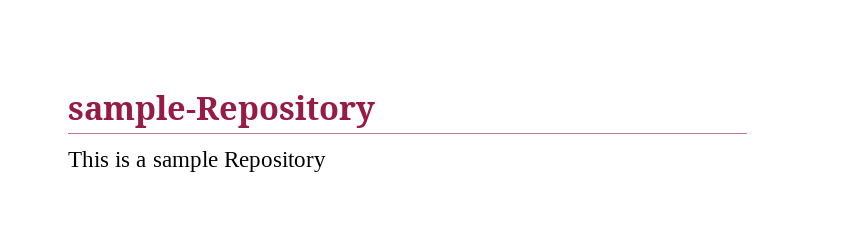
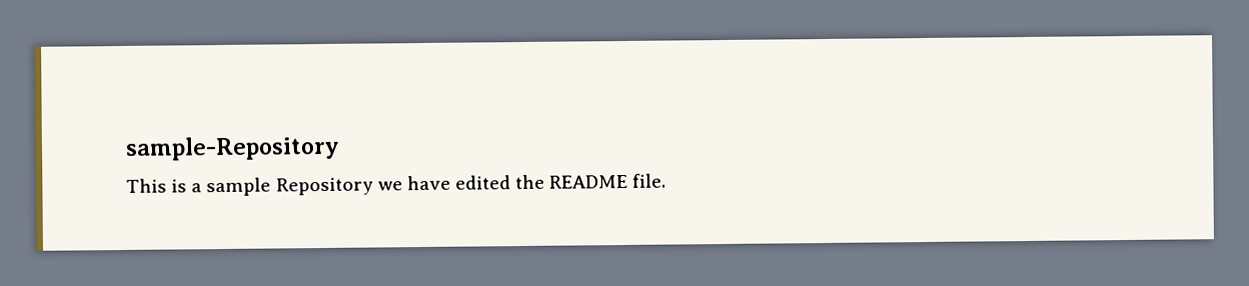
- This is a sample Repository
+ This is a sample Repository we have edited the README file.

